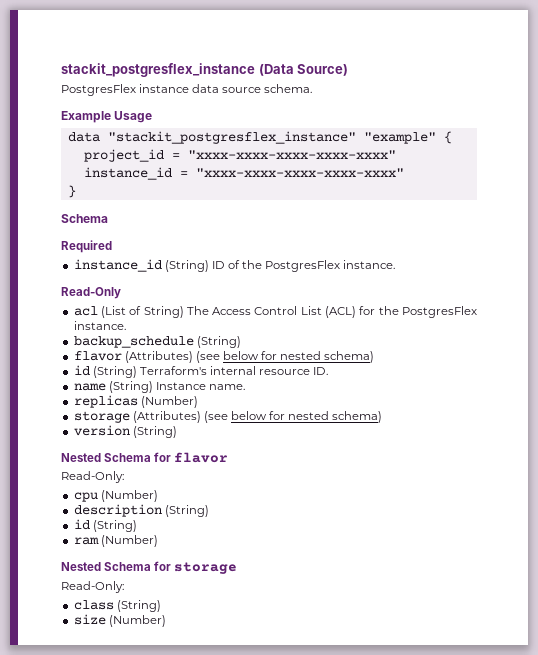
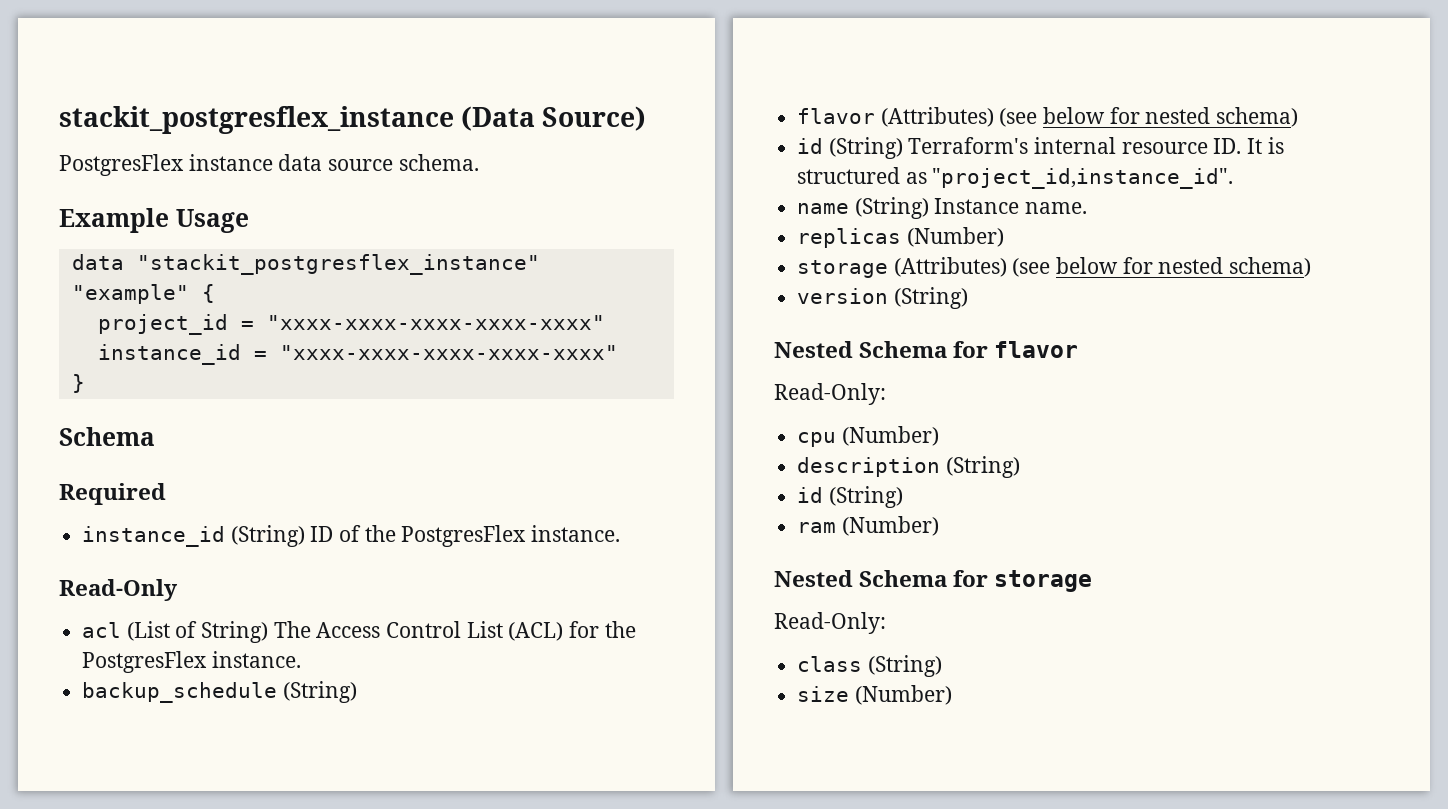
- id (String) Terraform's internal resource ID.
+ id (String) Terraform's internal resource ID. It is structured as "project_id,instance_id".

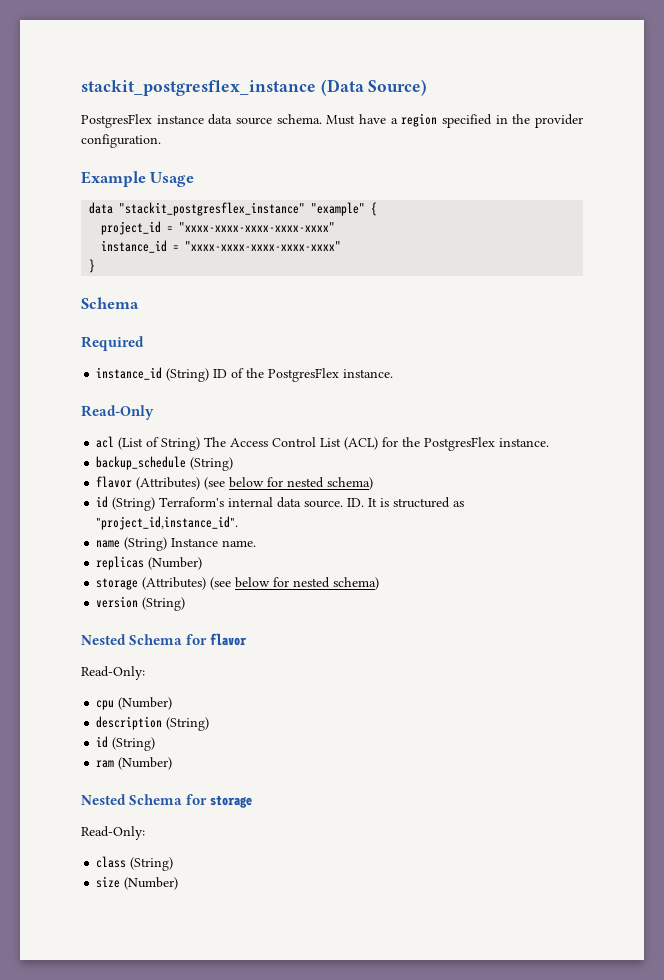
+ Must have a region specified in the provider configuration.
- id (String) Terraform's internal resource ID. It is structured as "project_id,instance_id".
+ id (String) Terraform's internal data source. ID. It is structured as "project_id,instance_id".

